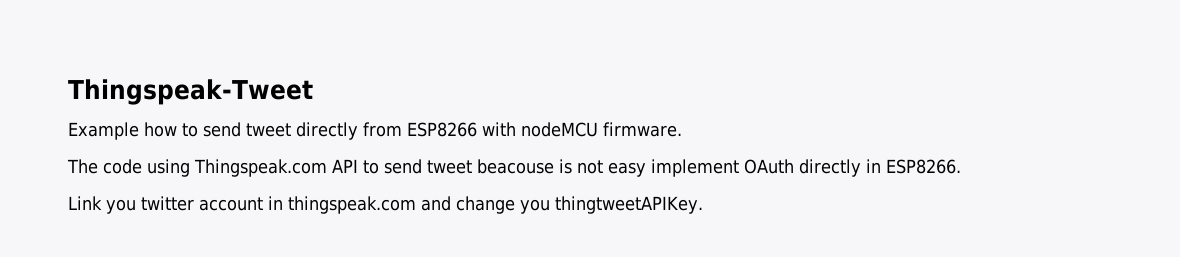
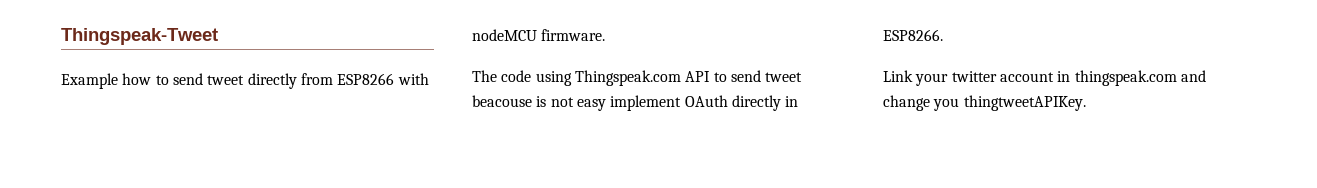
- Link you twitter account in thingspeak.com and change you thingtweetAPIKey.
+ Link your twitter account in thingspeak.com and change you thingtweetAPIKey.

